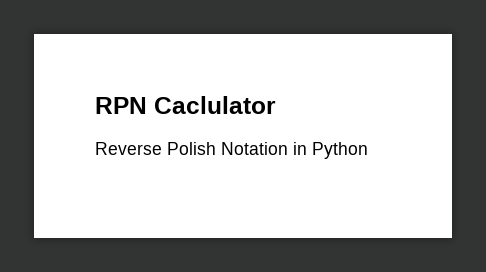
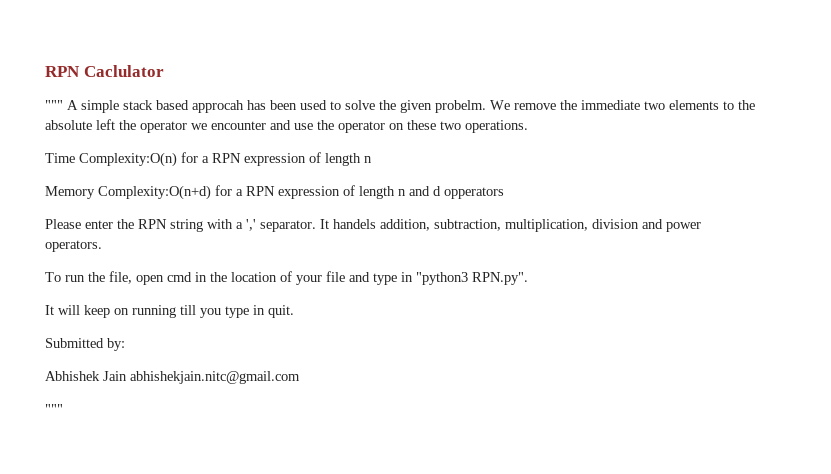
- Reverse Polish Notation in Python
+ """ A simple stack based approcah has been used to solve the given probelm. We remove the immediate two elements to the absolute left the operator we encounter and use the operator on these two operations.
+ Time Complexity:O(n) for a RPN expression of length n
+ Memory Complexity:O(n+d) for a RPN expression of length n and d opperators
+ Please enter the RPN string with a ',' separator. It handels addition, subtraction, multiplication, division and power operators.
+ To run the file, open cmd in the location of your file and type in "python3 RPN.py".
+ It will keep on running till you type in quit.
+ Submitted by:
+ Abhishek Jain abhishekjain.nitc@gmail.com
+ """

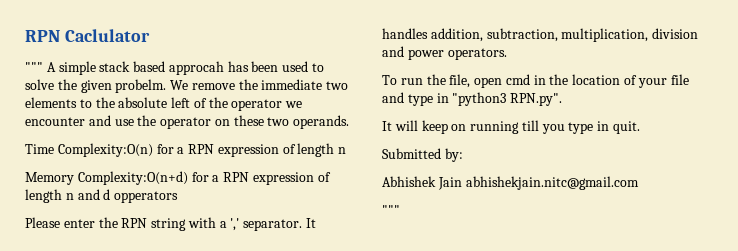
- We remove the immediate two elements to the absolute left the operator we encounter and use the operator on these two operations.
+ We remove the immediate two elements to the absolute left of the operator we encounter and use the operator on these two operands.
- It handels addition, subtraction, multiplication, division and power operators.
+ It handles addition, subtraction, multiplication, division and power operators.

